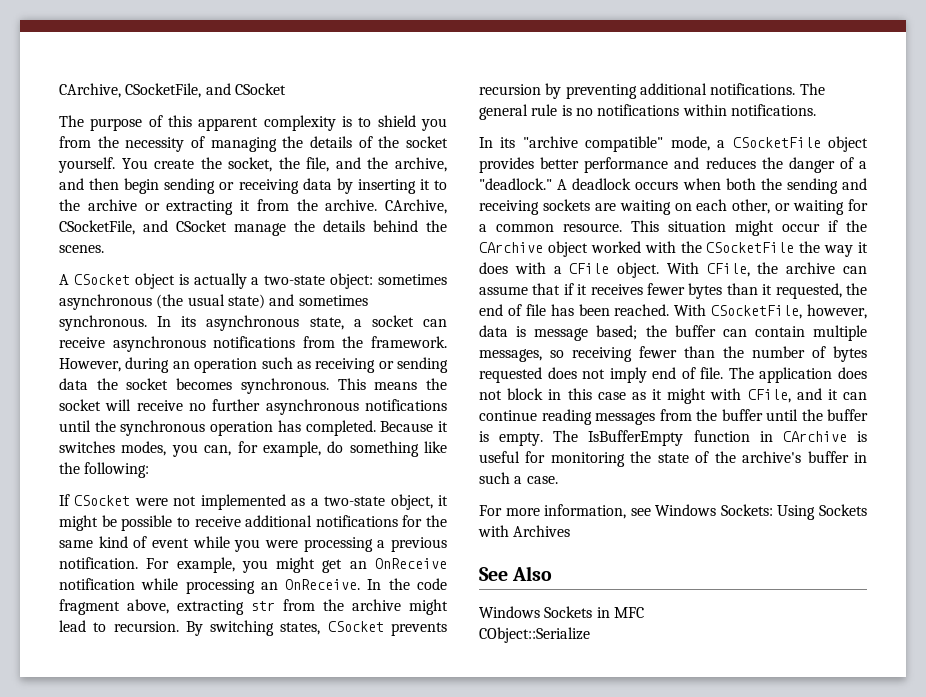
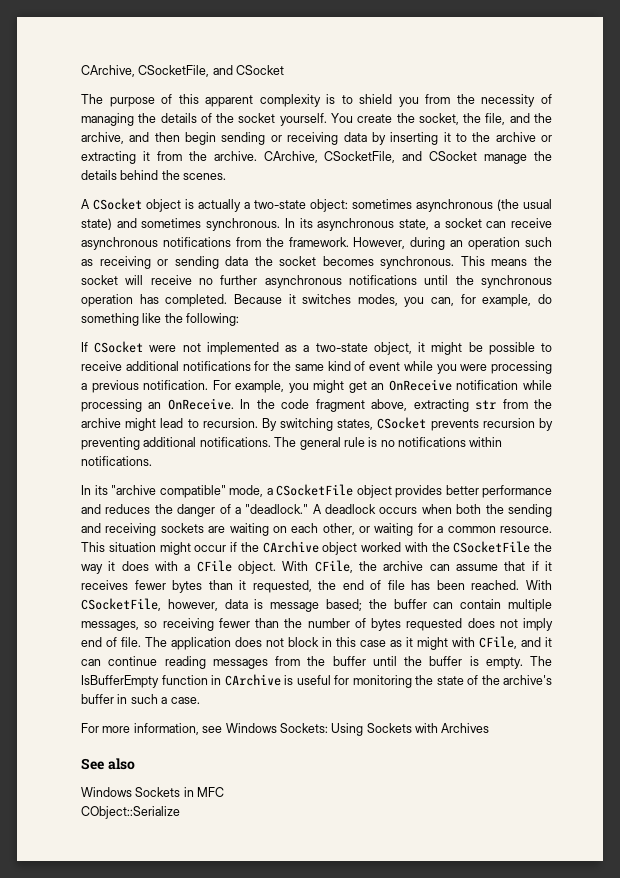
- See Also
+ See also

